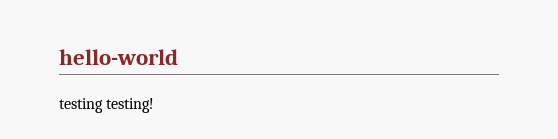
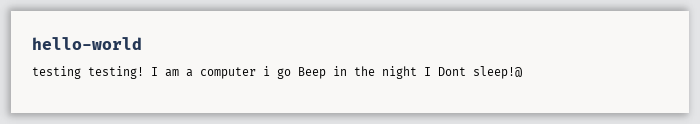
+ I am a computer i go Beep in the night I Dont sleep!@

